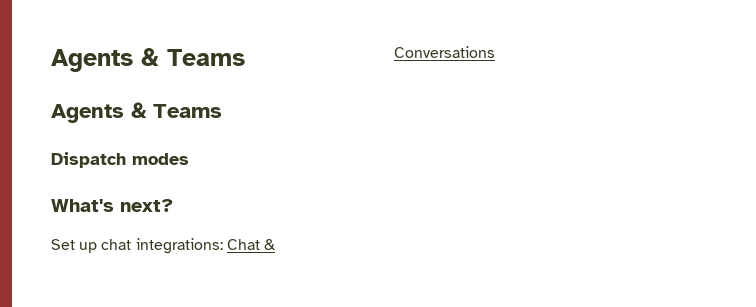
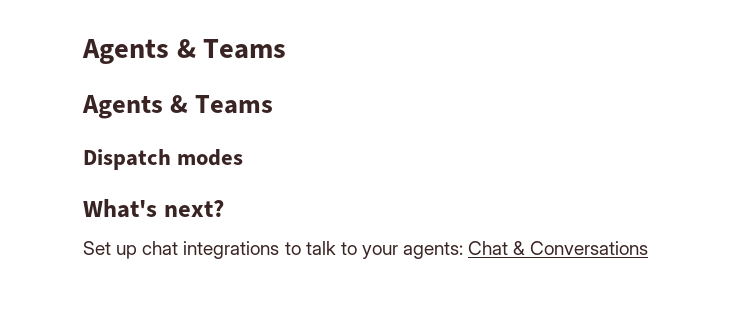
- Set up chat integrations: Chat & Conversations
+ Set up chat integrations to talk to your agents: Chat & Conversations

